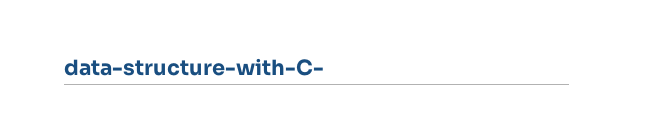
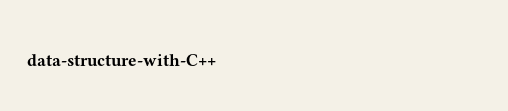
- data-structure-with-C-
+ data-structure-with-C++

